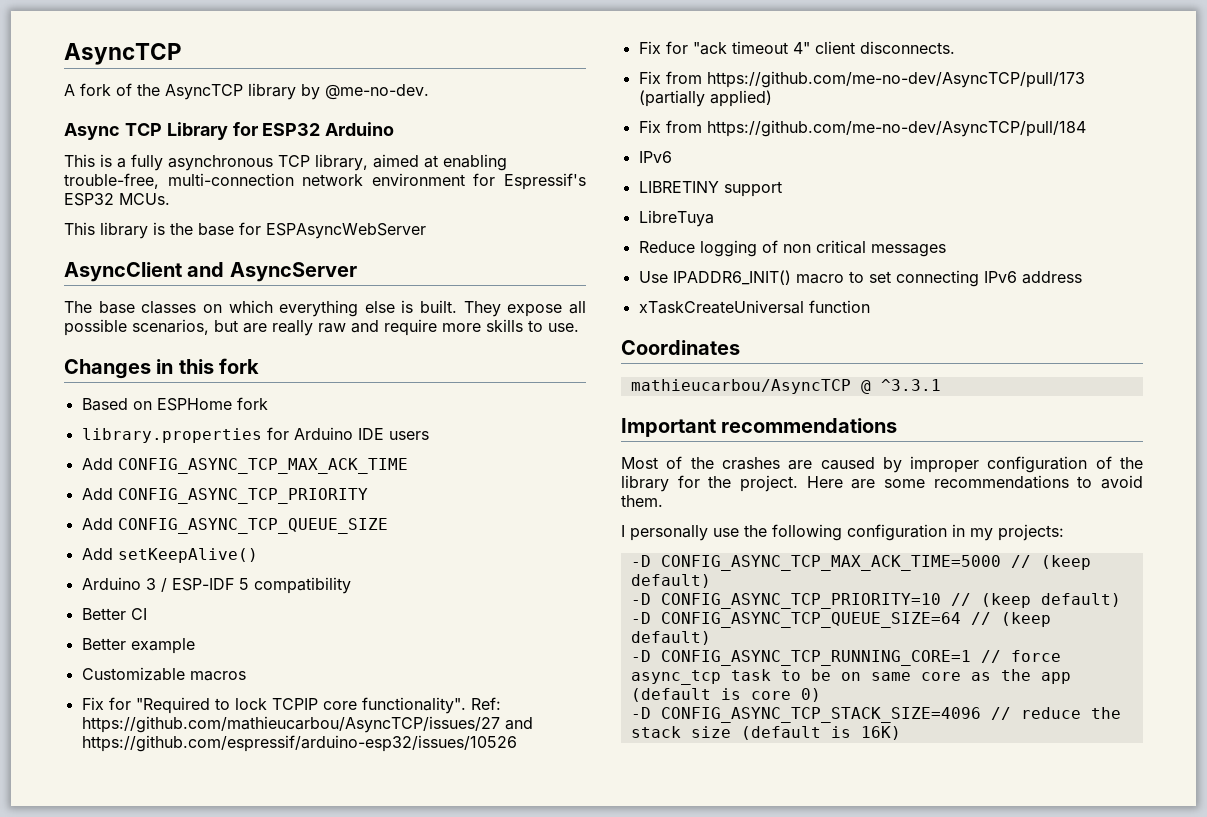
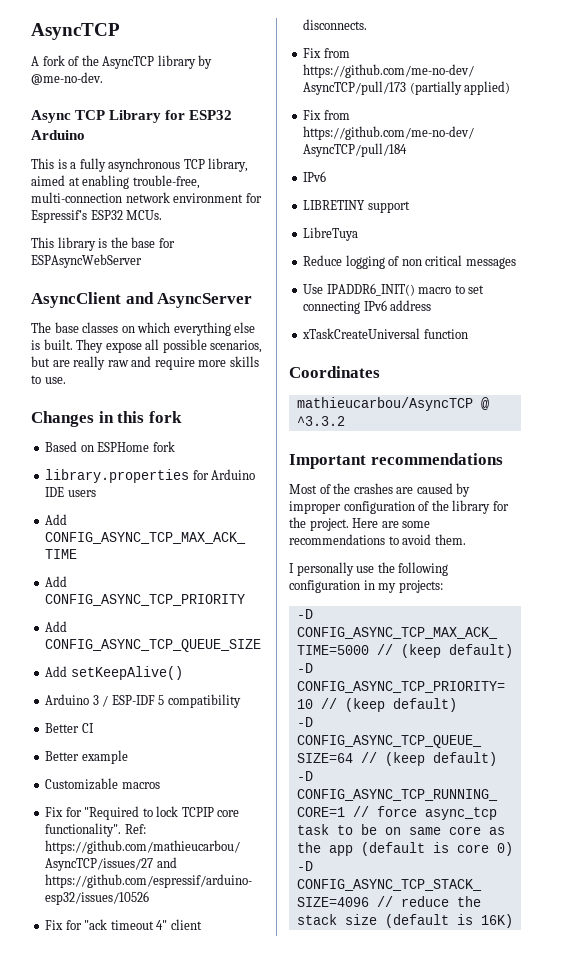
- mathieucarbou/AsyncTCP @ ^3.3.1
+ mathieucarbou/AsyncTCP @ ^3.3.2

